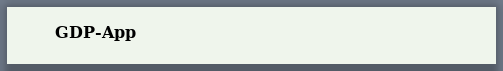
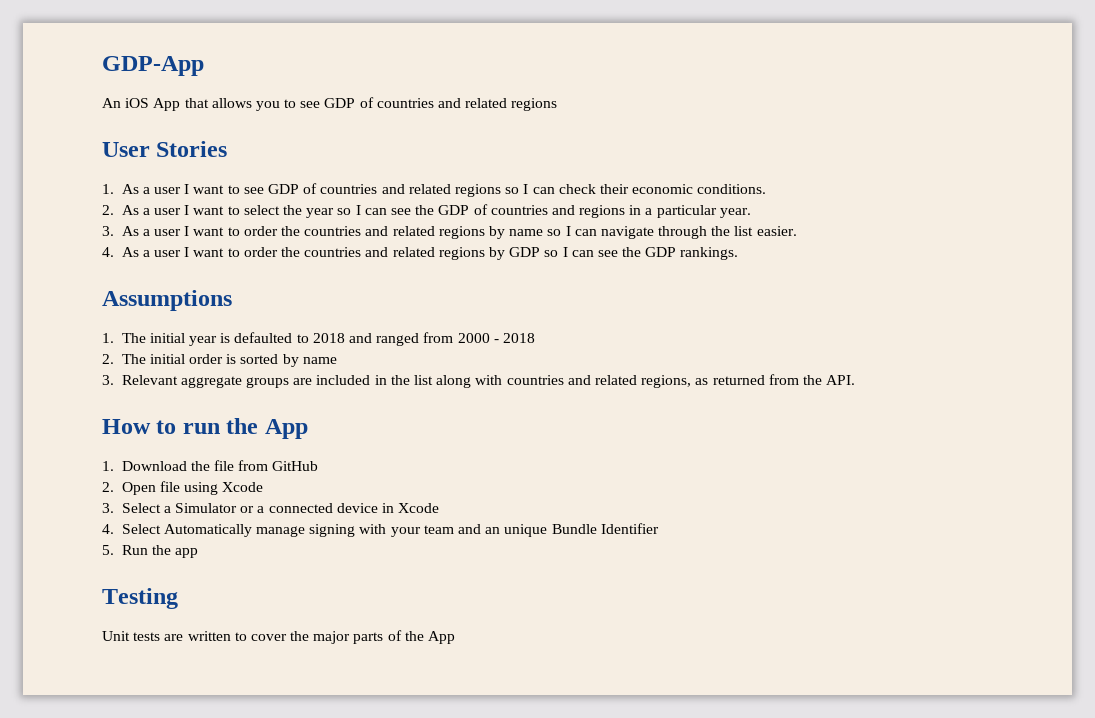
+ An iOS App that allows you to see GDP of countries and related regions
+ User Stories
+ 1. As a user I want to see GDP of countries and related regions so I can check their economic conditions.
+ 2. As a user I want to select the year so I can see the GDP of countries and regions in a particular year.
+ 3. As a user I want to order the countries and related regions by name so I can navigate through the list easier.
+ 4. As a user I want to order the countries and related regions by GDP so I can see the GDP rankings.
+ Assumptions
+ 1. The initial year is defaulted to 2018 and ranged from 2000 - 2018
+ 2. The initial order is sorted by name
+ 3. Relevant aggregate groups are included in the list along with countries and related regions, as returned from the API.
+ How to run the App
+ 1. Download the file from GitHub
+ 2. Open file using Xcode
+ 3. Select a Simulator or a connected device in Xcode
+ 4. Select Automatically manage signing with your team and an unique Bundle Identifier
+ 5. Run the app
+ Testing
+ Unit tests are written to cover the major parts of the App

